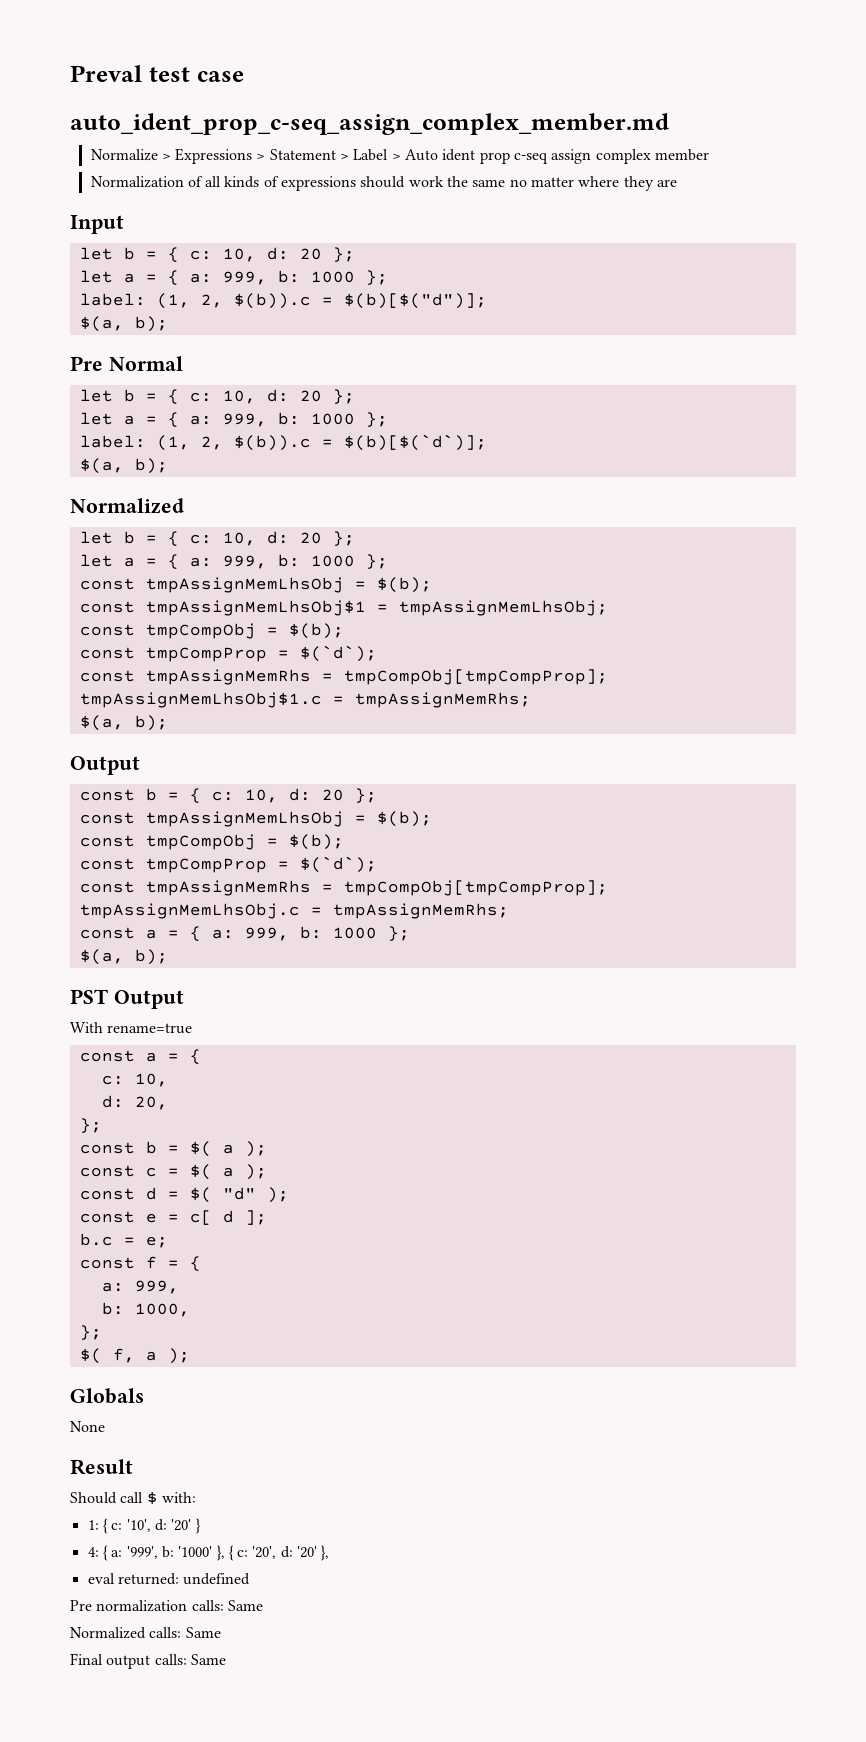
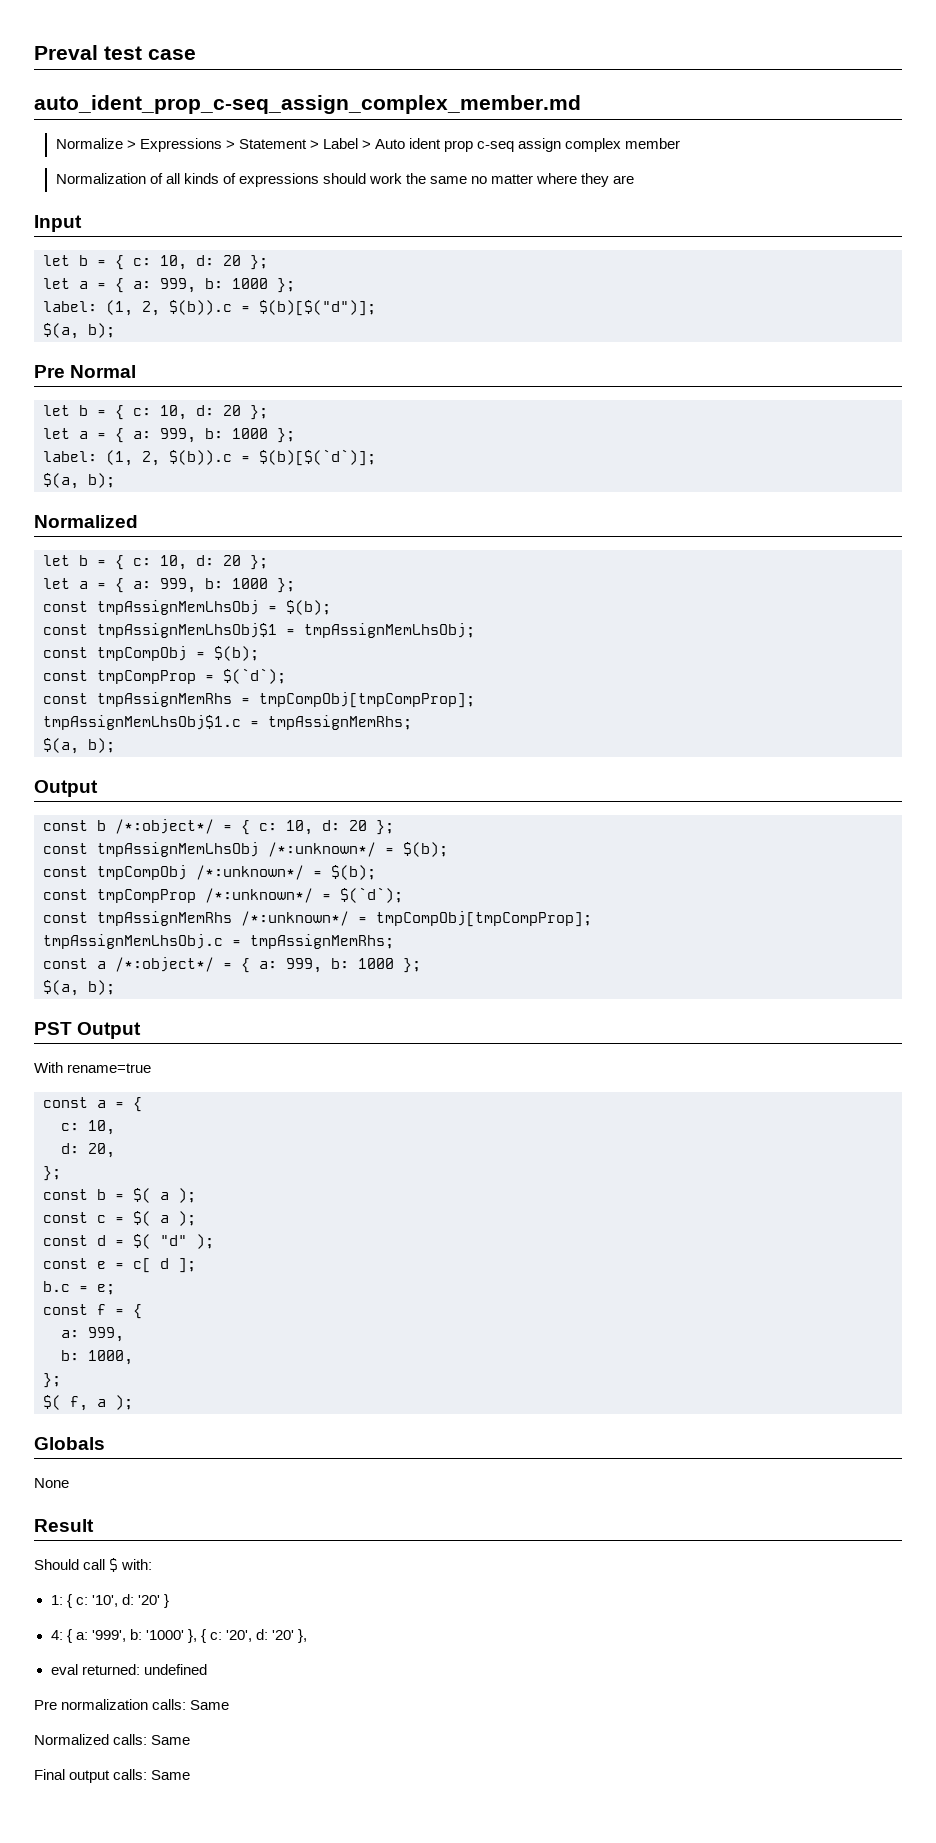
- const b = { c: 10, d: 20 };
- const tmpAssignMemLhsObj = $(b);
- const tmpCompObj = $(b);
- const tmpCompProp = $(`d`);
- const tmpAssignMemRhs = tmpCompObj[tmpCompProp];
+ const b /*:object*/ = { c: 10, d: 20 };
+ const tmpAssignMemLhsObj /*:unknown*/ = $(b);
+ const tmpCompObj /*:unknown*/ = $(b);
+ const tmpCompProp /*:unknown*/ = $(`d`);
+ const tmpAssignMemRhs /*:unknown*/ = tmpCompObj[tmpCompProp];
- const a = { a: 999, b: 1000 };
+ const a /*:object*/ = { a: 999, b: 1000 };

